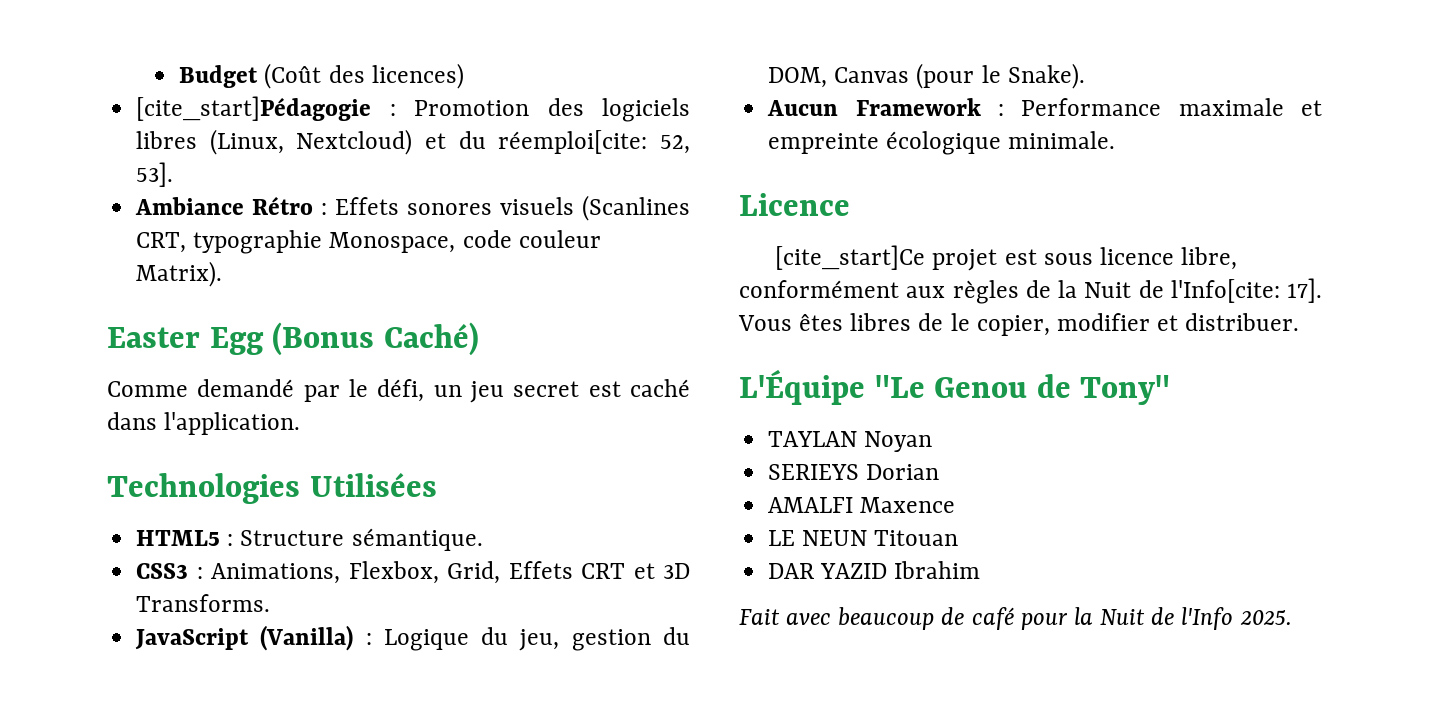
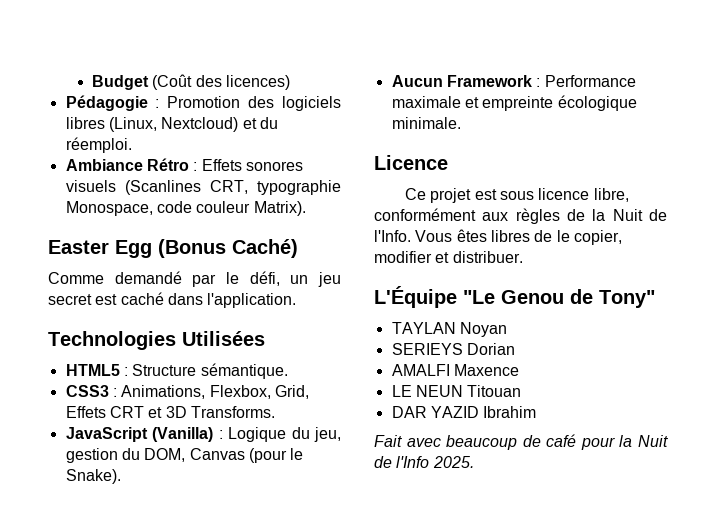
- [cite_start]Pédagogie : Promotion des logiciels libres (Linux, Nextcloud) et du réemploi[cite: 52, 53].
+ Pédagogie : Promotion des logiciels libres (Linux, Nextcloud) et du réemploi.
- [cite_start]Ce projet est sous licence libre, conformément aux règles de la Nuit de l'Info[cite: 17].
+ Ce projet est sous licence libre, conformément aux règles de la Nuit de l'Info.

